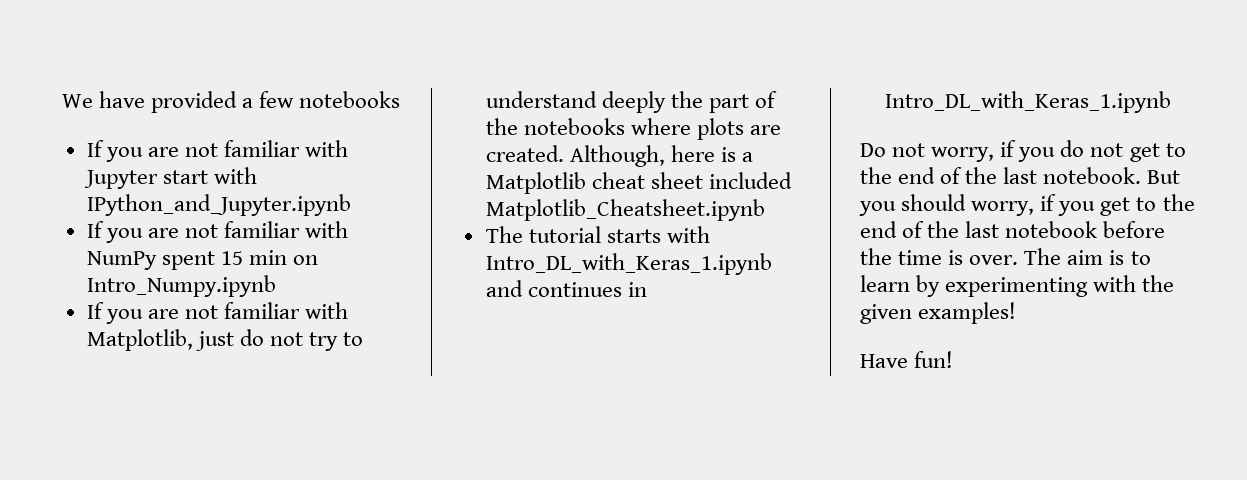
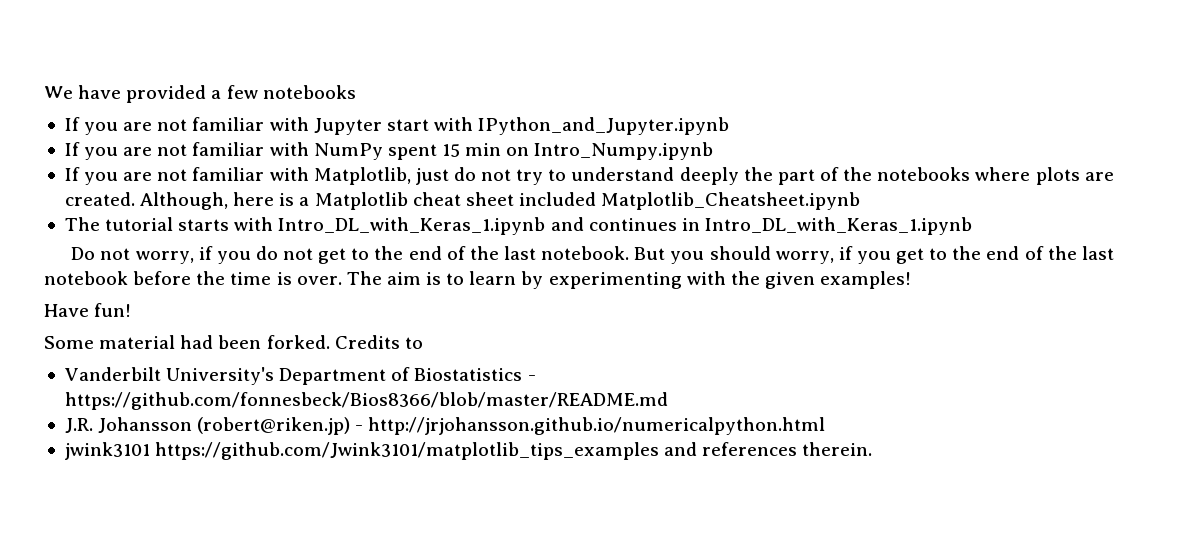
+ Some material had been forked. Credits to
+ Vanderbilt University's Department of Biostatistics - https://github.com/fonnesbeck/Bios8366/blob/master/README.md
+ J.R. Johansson (robert@riken.jp) - http://jrjohansson.github.io/numericalpython.html
+ jwink3101 https://github.com/Jwink3101/matplotlib_tips_examples and references therein.

